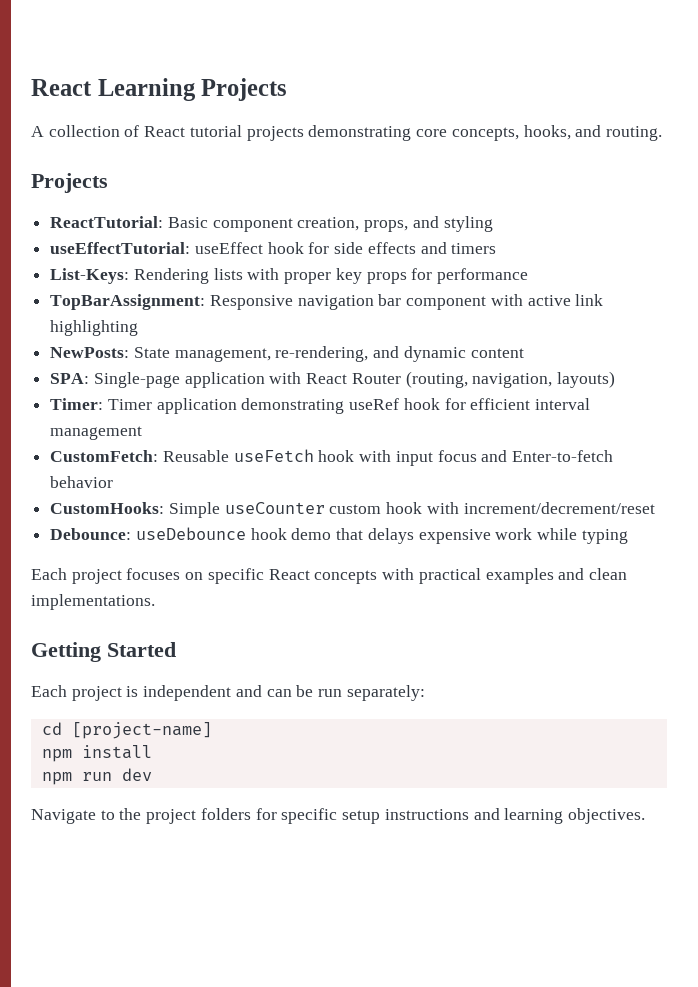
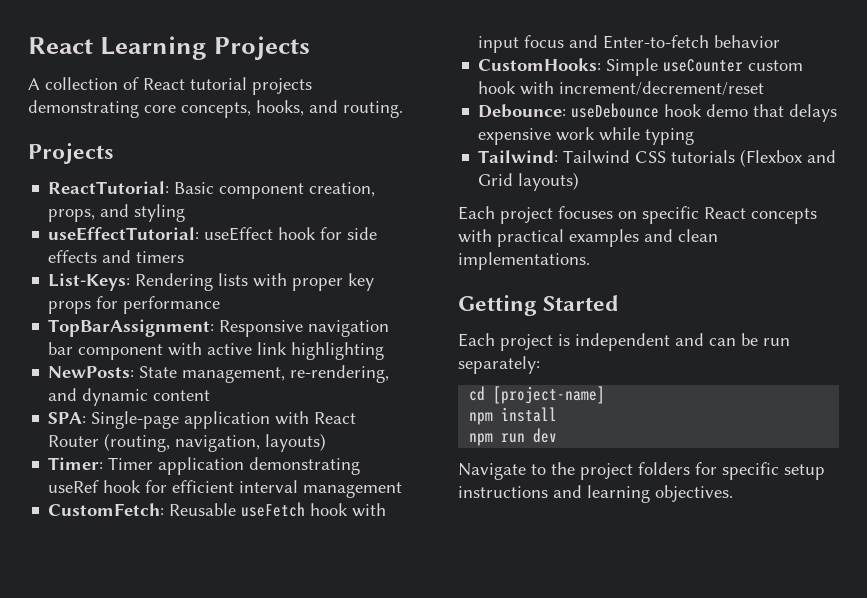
+ Tailwind: Tailwind CSS tutorials (Flexbox and Grid layouts)

